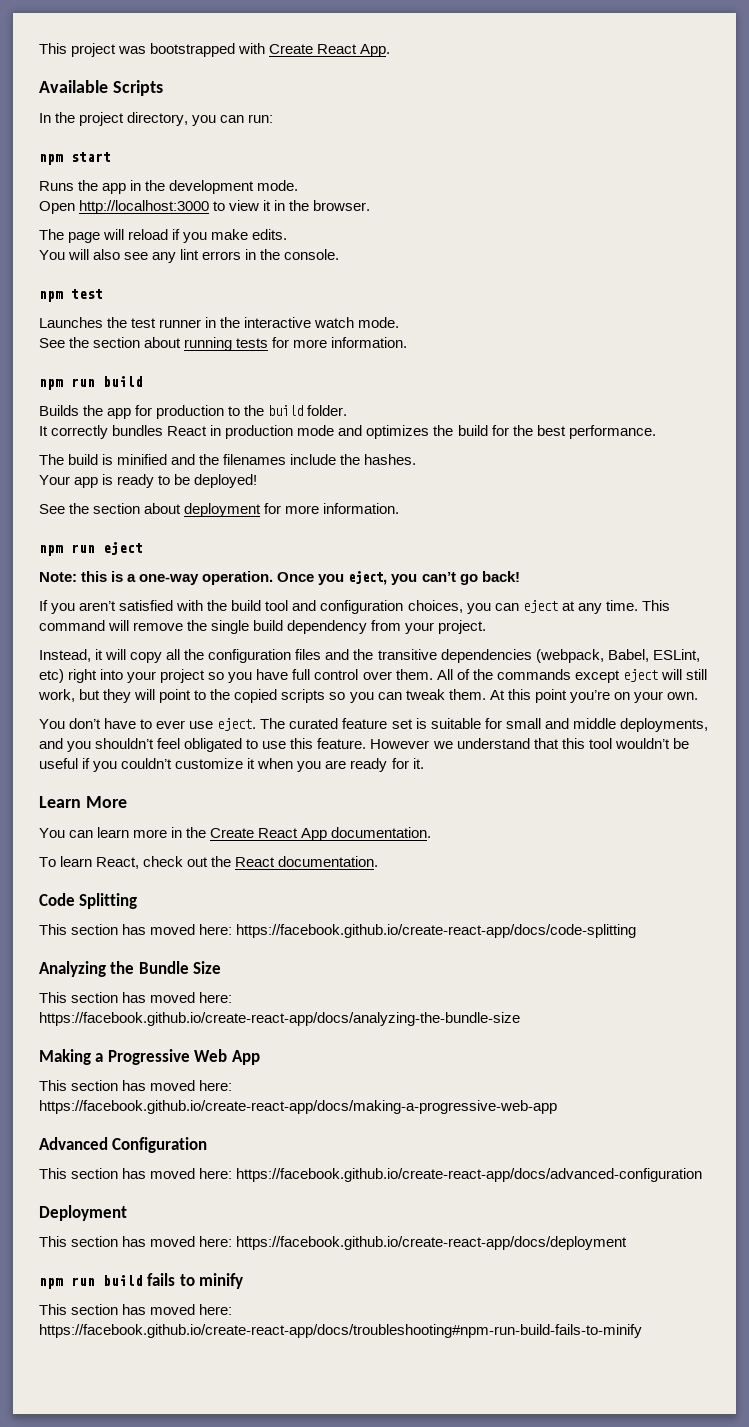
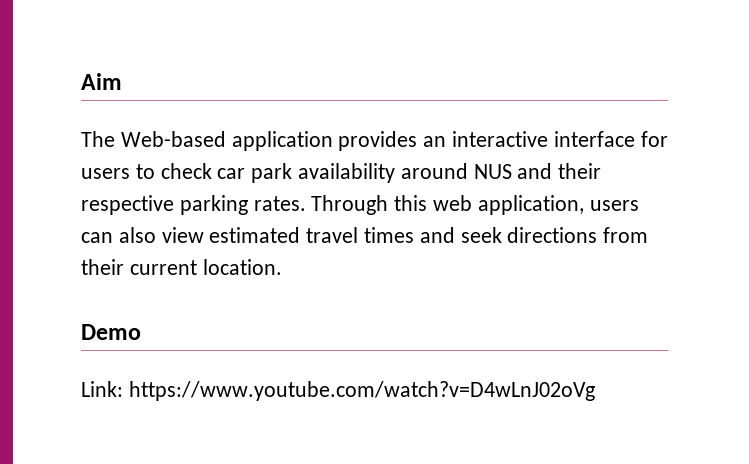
- This project was bootstrapped with Create React App.
- Available Scripts
- In the project directory, you can run:
- npm start
- Runs the app in the development mode.
- Open http://localhost:3000 to view it in the browser.
- The page will reload if you make edits.
- You will also see any lint errors in the console.
- npm test
- Launches the test runner in the interactive watch mode.
- See the section about running tests for more information.
- npm run build
- Builds the app for production to the build folder.
- It correctly bundles React in production mode and optimizes the build for the best performance.
- The build is minified and the filenames include the hashes.
- Your app is ready to be deployed!
- See the section about deployment for more information.
- npm run eject
- Note: this is a one-way operation. Once you eject, you can’t go back!
- If you aren’t satisfied with the build tool and configuration choices, you can eject at any time. This command will remove the single build dependency from your project.
- Instead, it will copy all the configuration files and the transitive dependencies (webpack, Babel, ESLint, etc) right into your project so you have full control over them. All of the commands except eject will still work, but they will point to the copied scripts so you can tweak them. At this point you’re on your own.
- You don’t have to ever use eject. The curated feature set is suitable for small and middle deployments, and you shouldn’t feel obligated to use this feature. However we understand that this tool wouldn’t be useful if you couldn’t customize it when you are ready for it.
- Learn More
- You can learn more in the Create React App documentation.
- To learn React, check out the React documentation.
- Code Splitting
- This section has moved here: https://facebook.github.io/create-react-app/docs/code-splitting
- Analyzing the Bundle Size
- This section has moved here: https://facebook.github.io/create-react-app/docs/analyzing-the-bundle-size
- Making a Progressive Web App
- This section has moved here: https://facebook.github.io/create-react-app/docs/making-a-progressive-web-app
- Advanced Configuration
- This section has moved here: https://facebook.github.io/create-react-app/docs/advanced-configuration
- Deployment
- This section has moved here: https://facebook.github.io/create-react-app/docs/deployment
- npm run build fails to minify
- This section has moved here: https://facebook.github.io/create-react-app/docs/troubleshooting#npm-run-build-fails-to-minify
+ Aim
+ The Web-based application provides an interactive interface for users to check car park availability around NUS and their respective parking rates. Through this web application, users can also view estimated travel times and seek directions from their current location.
+ Demo
+ Link: https://www.youtube.com/watch?v=D4wLnJ02oVg

